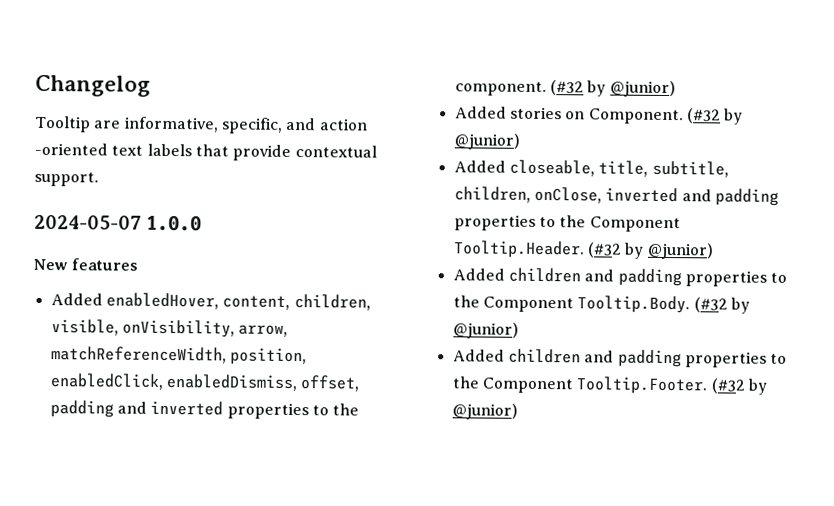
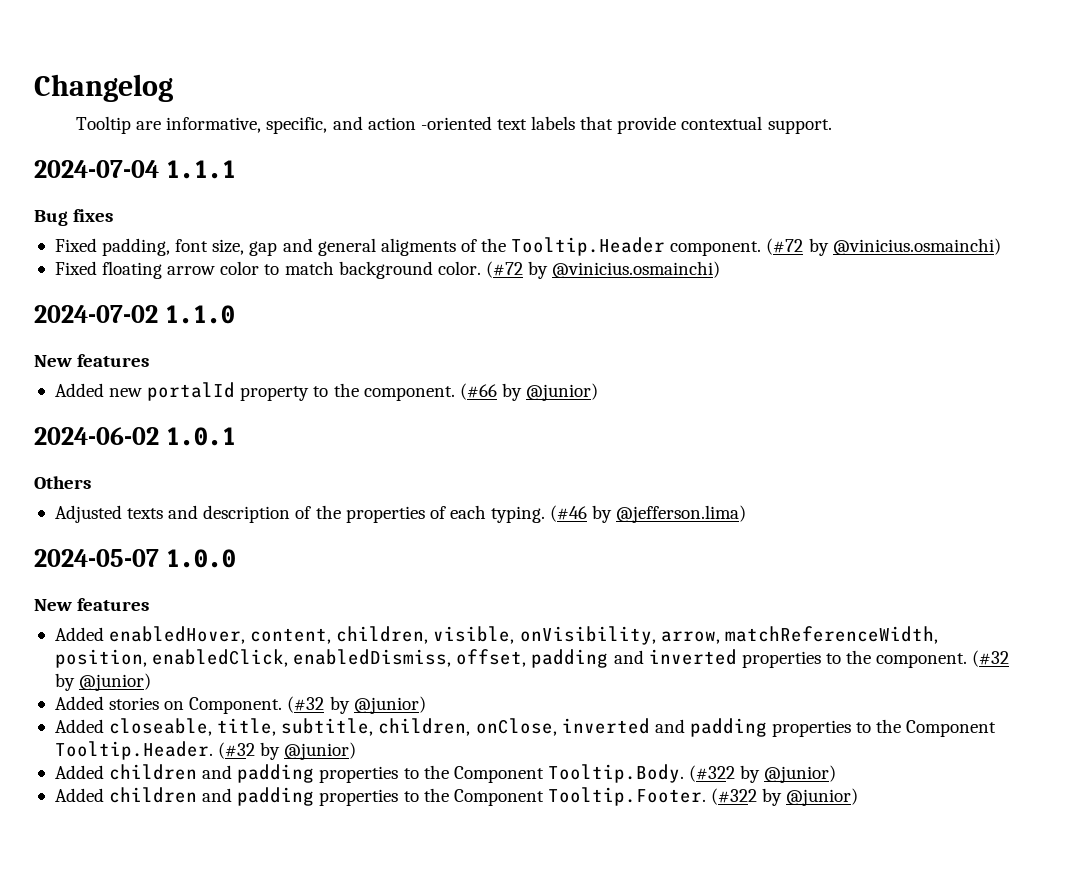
+ 2024-07-04 1.1.1
+ Bug fixes
+ Fixed padding, font size, gap and general aligments of the Tooltip.Header component. (#72 by @vinicius.osmainchi)
+ Fixed floating arrow color to match background color. (#72 by @vinicius.osmainchi)
+ 2024-07-02 1.1.0
+ New features
+ Added new portalId property to the component. (#66 by @junior)
+ 2024-06-02 1.0.1
+ Others
+ Adjusted texts and description of the properties of each typing. (#46 by @jefferson.lima)
- Added children and padding properties to the Component Tooltip.Body. (#32 by @junior)
+ Added children and padding properties to the Component Tooltip.Body. (#322 by @junior)
- Added children and padding properties to the Component Tooltip.Footer. (#32 by @junior)
+ Added children and padding properties to the Component Tooltip.Footer. (#322 by @junior)

